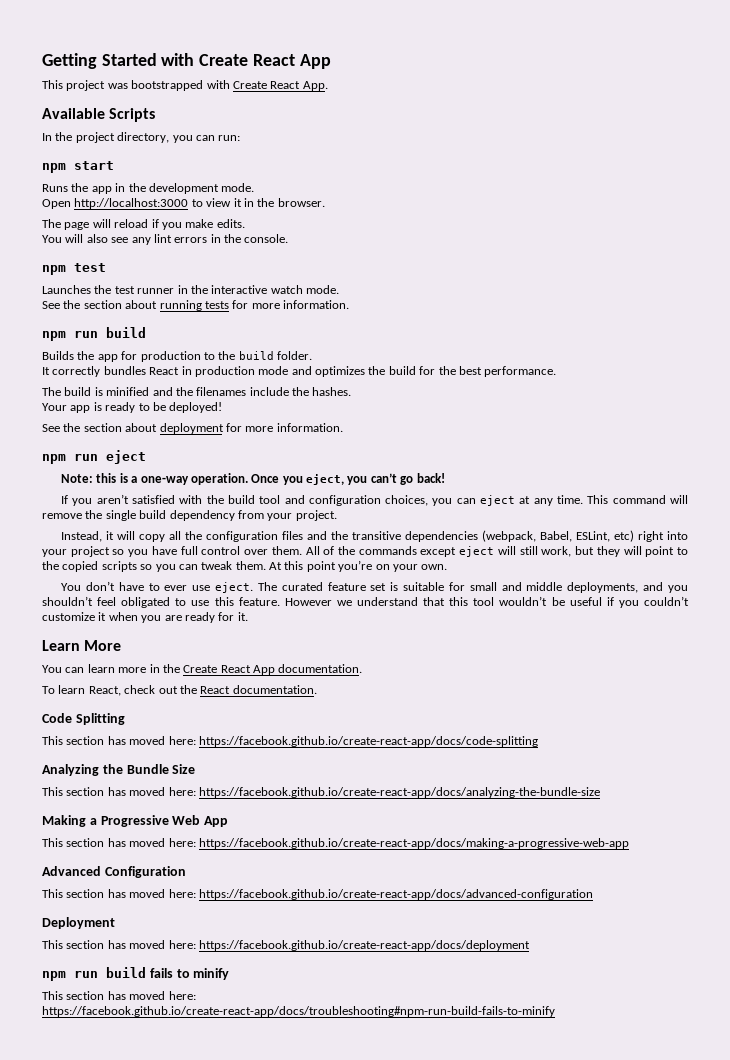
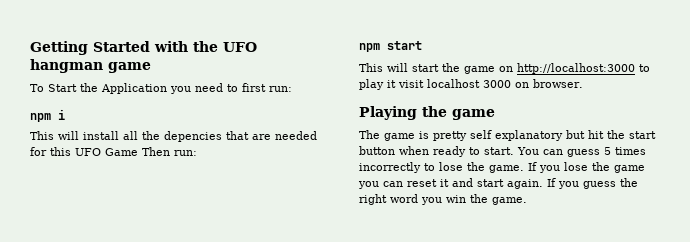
- Getting Started with Create React App
- This project was bootstrapped with Create React App.
- Available Scripts
- In the project directory, you can run:
+ Getting Started with the UFO hangman game
+ To Start the Application you need to first run:
+ npm i
+ This will install all the depencies that are needed for this UFO Game Then run:
  npm start
- Runs the app in the development mode.
- Open http://localhost:3000 to view it in the browser.
- The page will reload if you make edits.
- You will also see any lint errors in the console.
- npm test
- Launches the test runner in the interactive watch mode.
- See the section about running tests for more information.
- npm run build
- Builds the app for production to the build folder.
- It correctly bundles React in production mode and optimizes the build for the best performance.
- The build is minified and the filenames include the hashes.
- Your app is ready to be deployed!
- See the section about deployment for more information.
- npm run eject
- Note: this is a one-way operation. Once you eject, you can’t go back!
- If you aren’t satisfied with the build tool and configuration choices, you can eject at any time. This command will remove the single build dependency from your project.
- Instead, it will copy all the configuration files and the transitive dependencies (webpack, Babel, ESLint, etc) right into your project so you have full control over them. All of the commands except eject will still work, but they will point to the copied scripts so you can tweak them. At this point you’re on your own.
- You don’t have to ever use eject. The curated feature set is suitable for small and middle deployments, and you shouldn’t feel obligated to use this feature. However we understand that this tool wouldn’t be useful if you couldn’t customize it when you are ready for it.
- Learn More
- You can learn more in the Create React App documentation.
- To learn React, check out the React documentation.
- Code Splitting
- This section has moved here: https://facebook.github.io/create-react-app/docs/code-splitting
- Analyzing the Bundle Size
- This section has moved here: https://facebook.github.io/create-react-app/docs/analyzing-the-bundle-size
- Making a Progressive Web App
- This section has moved here: https://facebook.github.io/create-react-app/docs/making-a-progressive-web-app
- Advanced Configuration
- This section has moved here: https://facebook.github.io/create-react-app/docs/advanced-configuration
- Deployment
- This section has moved here: https://facebook.github.io/create-react-app/docs/deployment
- npm run build fails to minify
- This section has moved here: https://facebook.github.io/create-react-app/docs/troubleshooting#npm-run-build-fails-to-minify
+ This will start the game on http://localhost:3000 to play it visit localhost 3000 on browser.
+ Playing the game
+ The game is pretty self explanatory but hit the start button when ready to start. You can guess 5 times incorrectly to lose the game. If you lose the game you can reset it and start again. If you guess the right word you win the game.

